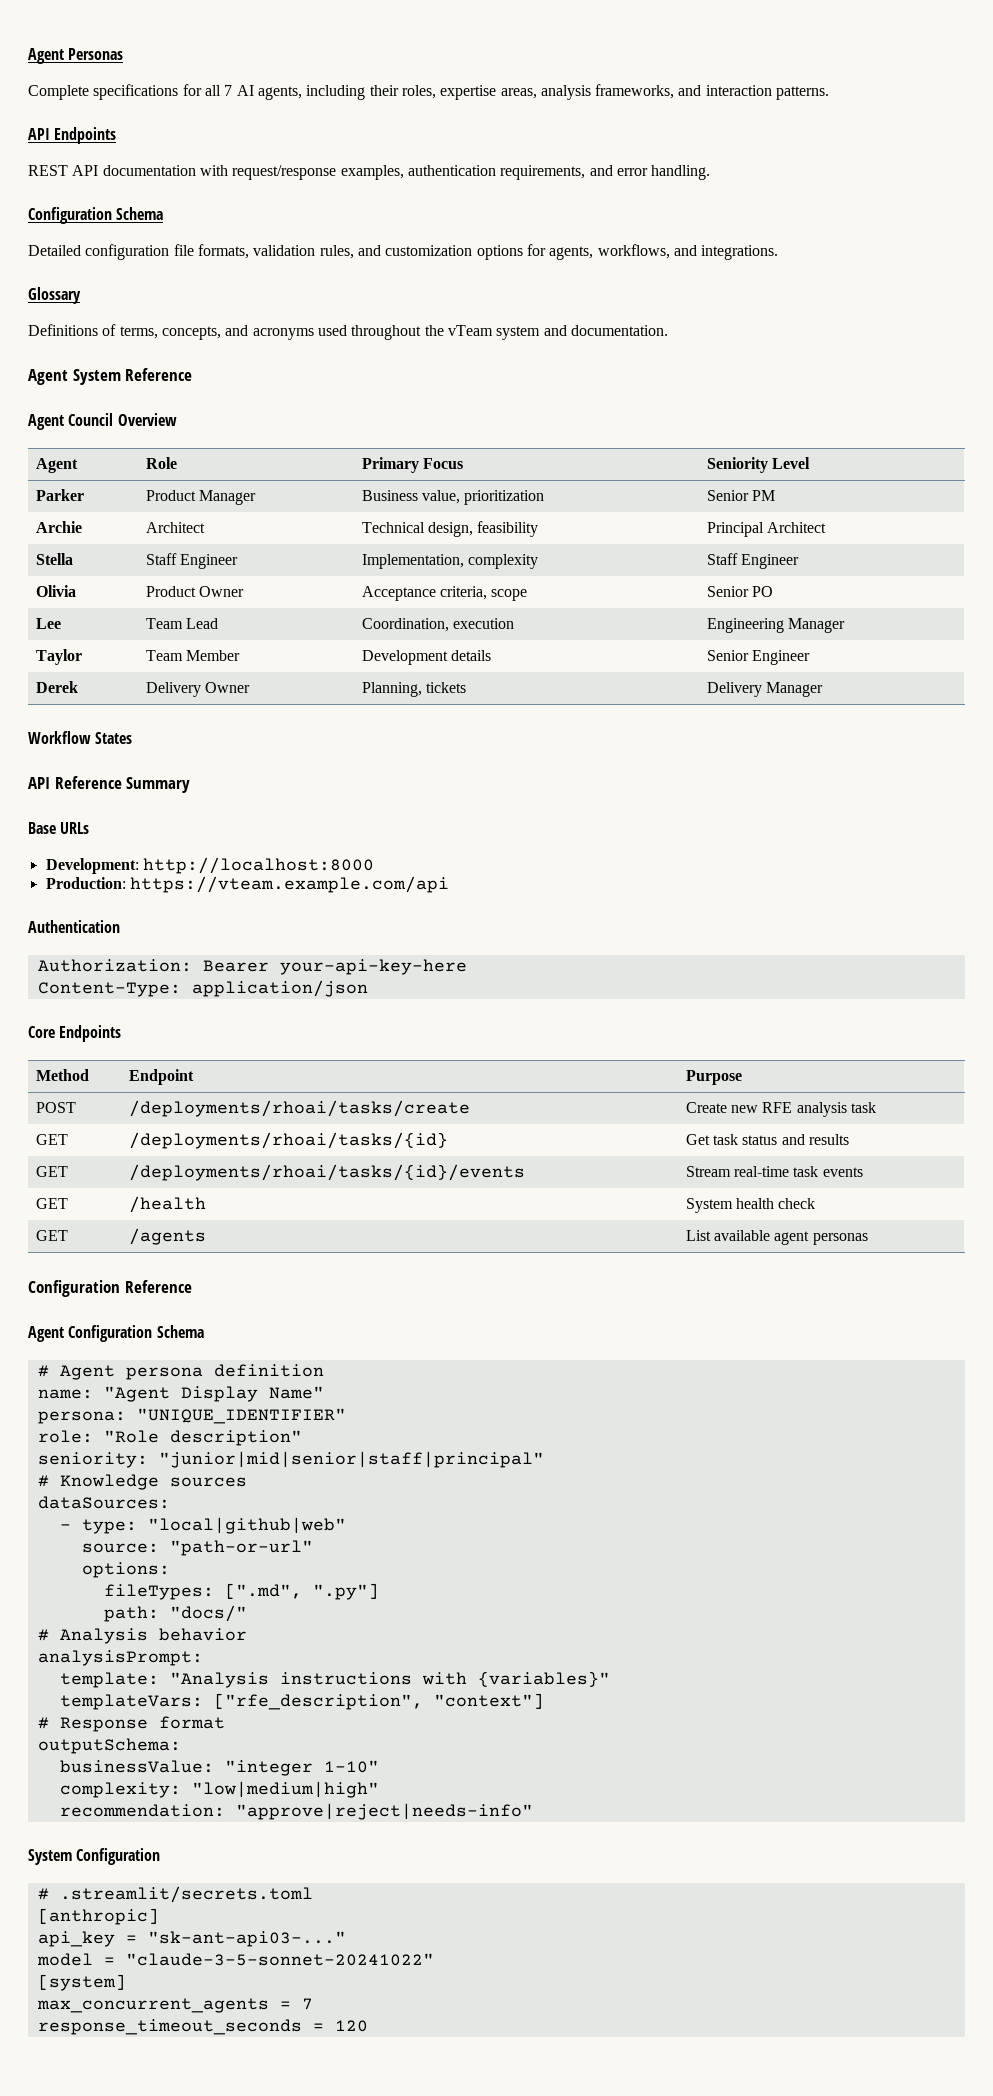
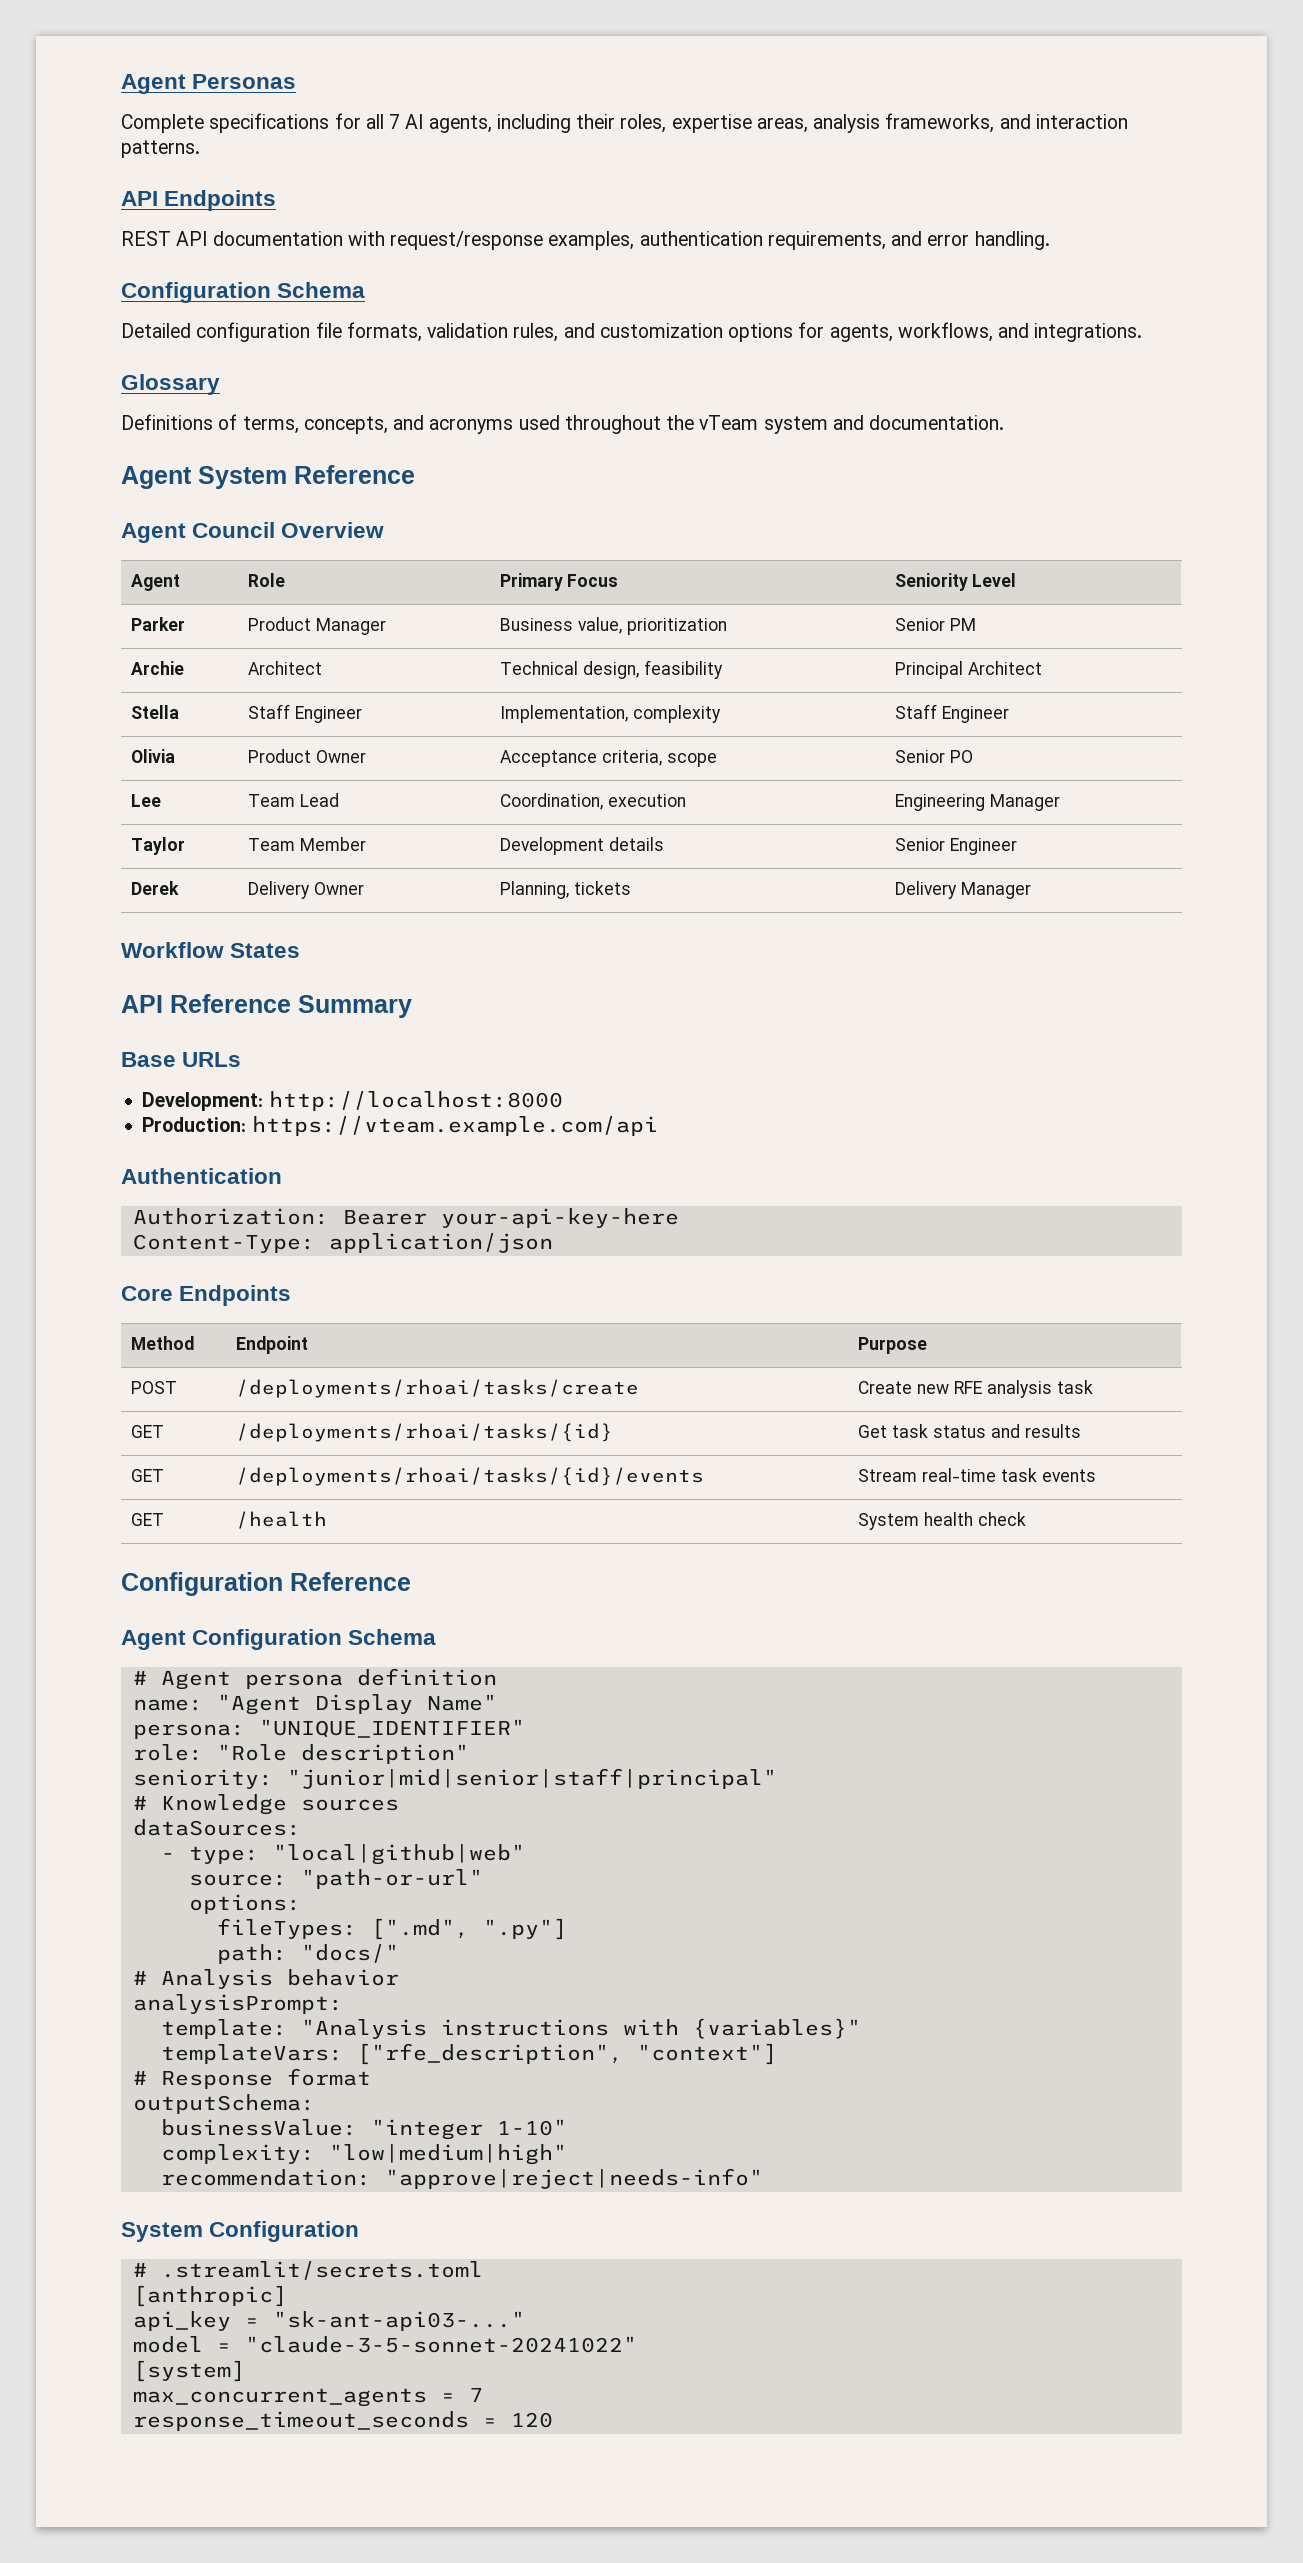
- GET | /agents | List available agent personas

